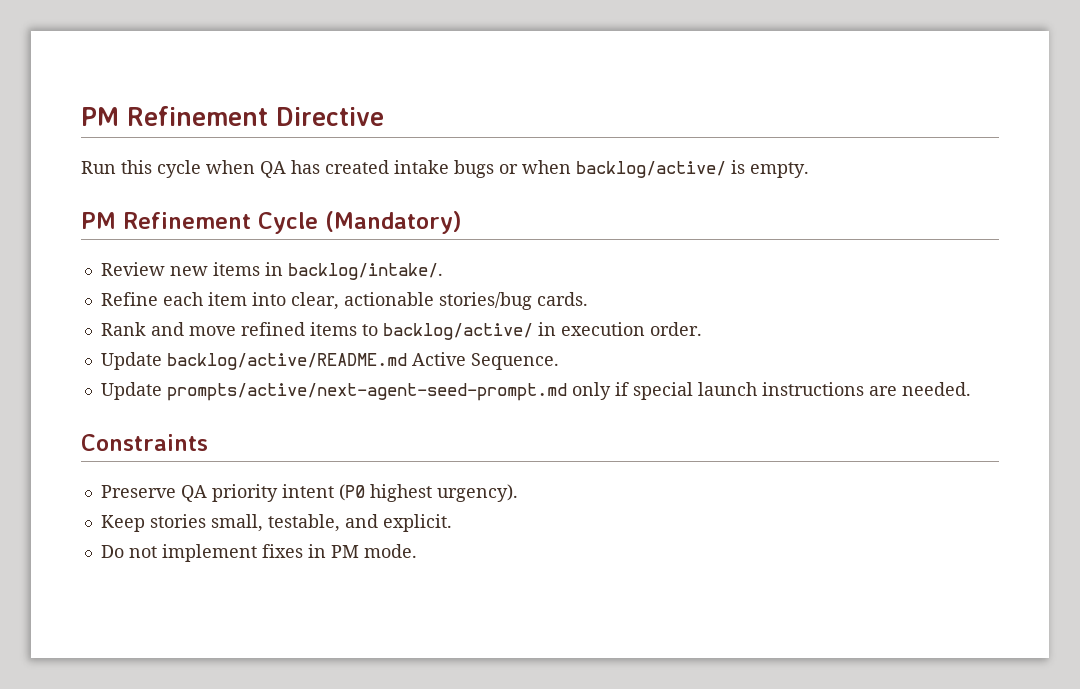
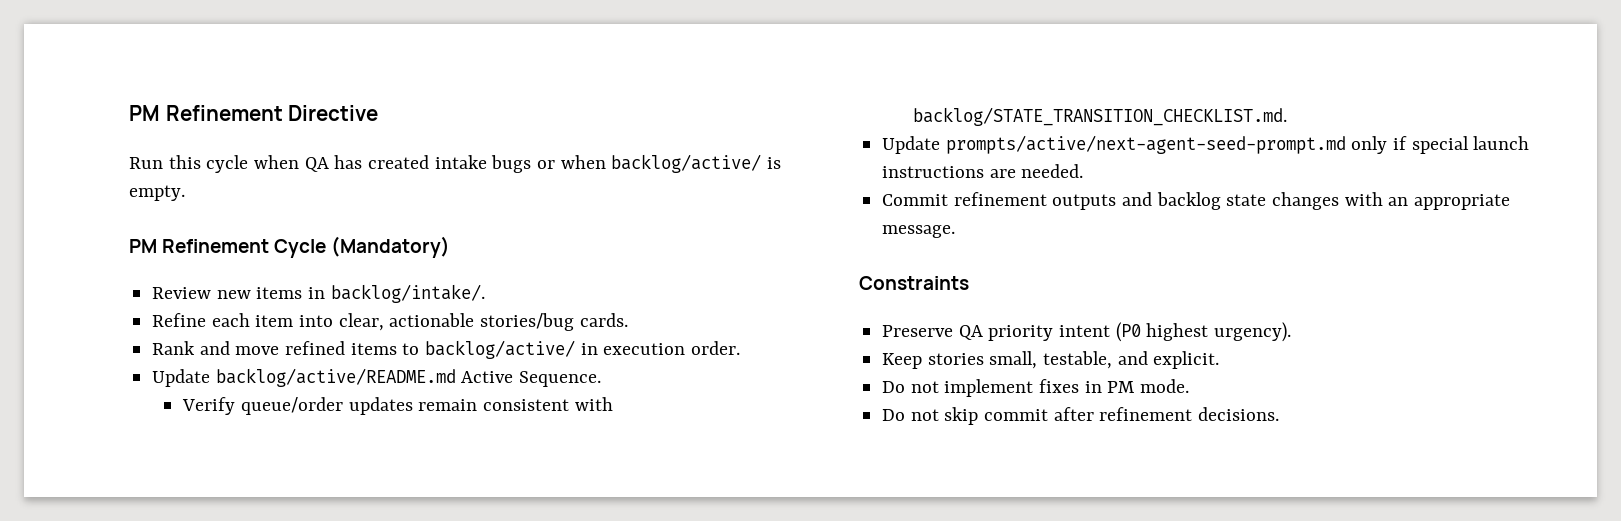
+ Verify queue/order updates remain consistent with backlog/STATE_TRANSITION_CHECKLIST.md.
+ Commit refinement outputs and backlog state changes with an appropriate message.
+ Do not skip commit after refinement decisions.

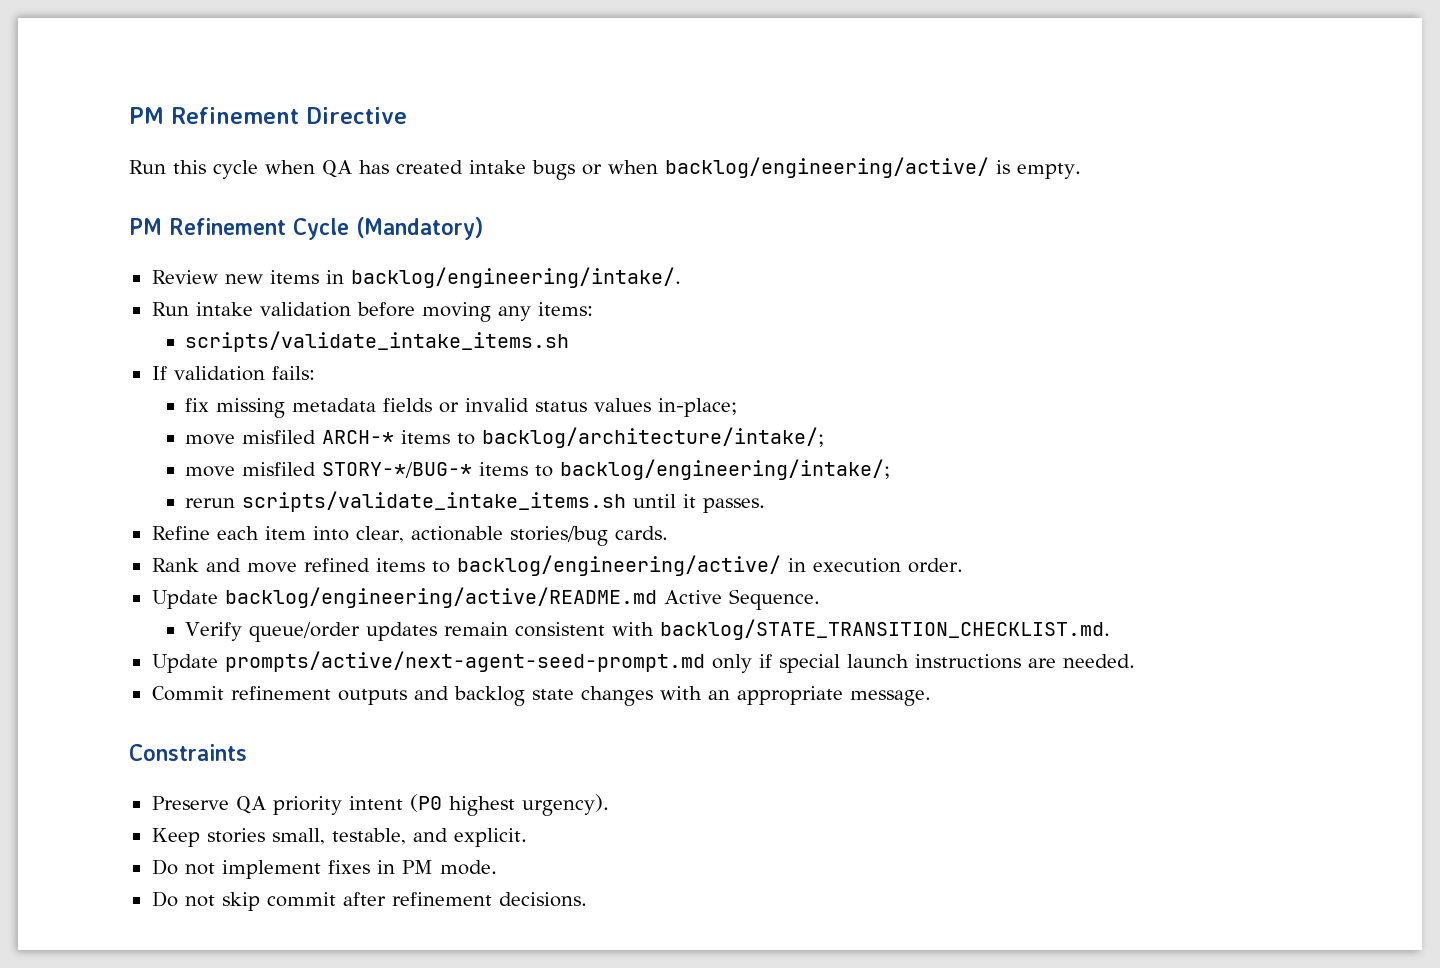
- Run this cycle when QA has created intake bugs or when backlog/active/ is empty.
+ Run this cycle when QA has created intake bugs or when backlog/engineering/active/ is empty.
- Review new items in backlog/intake/.
+ Review new items in backlog/engineering/intake/.
+ Run intake validation before moving any items:
+ scripts/validate_intake_items.sh
+ If validation fails:
+ fix missing metadata fields or invalid status values in-place;
+ move misfiled ARCH-* items to backlog/architecture/intake/;
+ move misfiled STORY-*/BUG-* items to backlog/engineering/intake/;
+ rerun scripts/validate_intake_items.sh until it passes.
- Rank and move refined items to backlog/active/ in execution order.
+ Rank and move refined items to backlog/engineering/active/ in execution order.
- Update backlog/active/README.md Active Sequence.
+ Update backlog/engineering/active/README.md Active Sequence.

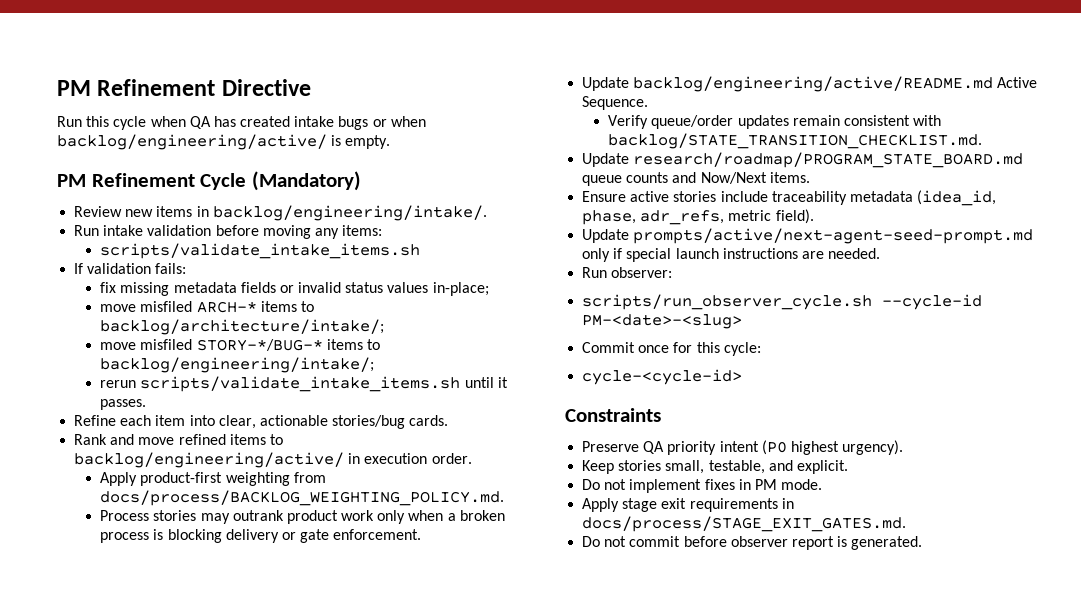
+ Apply product-first weighting from docs/process/BACKLOG_WEIGHTING_POLICY.md.
+ Process stories may outrank product work only when a broken process is blocking delivery or gate enforcement.
+ Update research/roadmap/PROGRAM_STATE_BOARD.md queue counts and Now/Next items.
+ Ensure active stories include traceability metadata (idea_id, phase, adr_refs, metric field).
- Commit refinement outputs and backlog state changes with an appropriate message.
+ Run observer:
+ scripts/run_observer_cycle.sh --cycle-id PM-<date>-<slug>
+ Commit once for this cycle:
+ cycle-<cycle-id>
- Do not skip commit after refinement decisions.
+ Apply stage exit requirements in docs/process/STAGE_EXIT_GATES.md.
+ Do not commit before observer report is generated.

